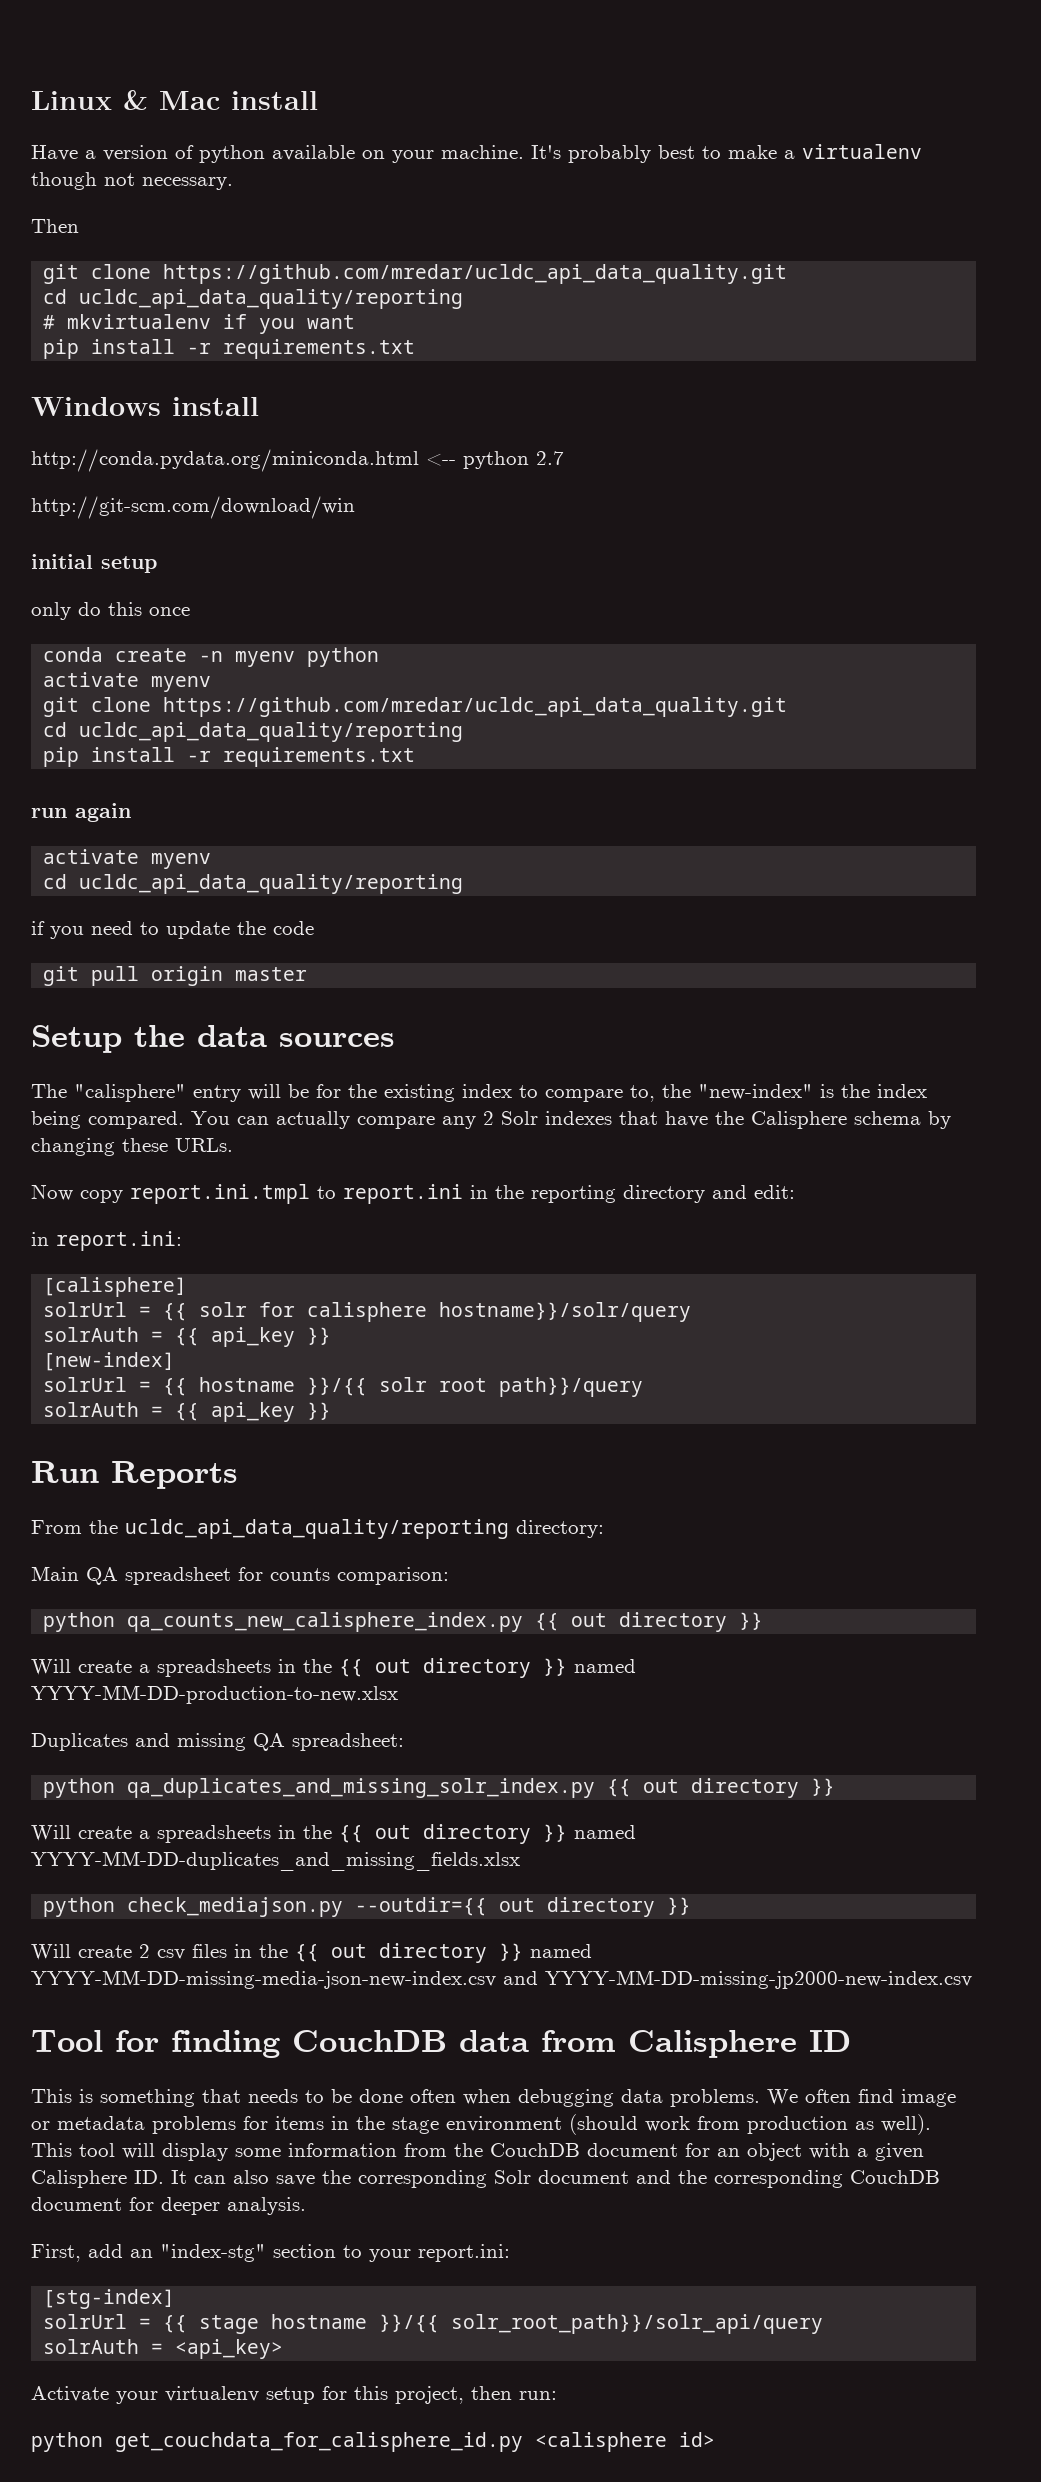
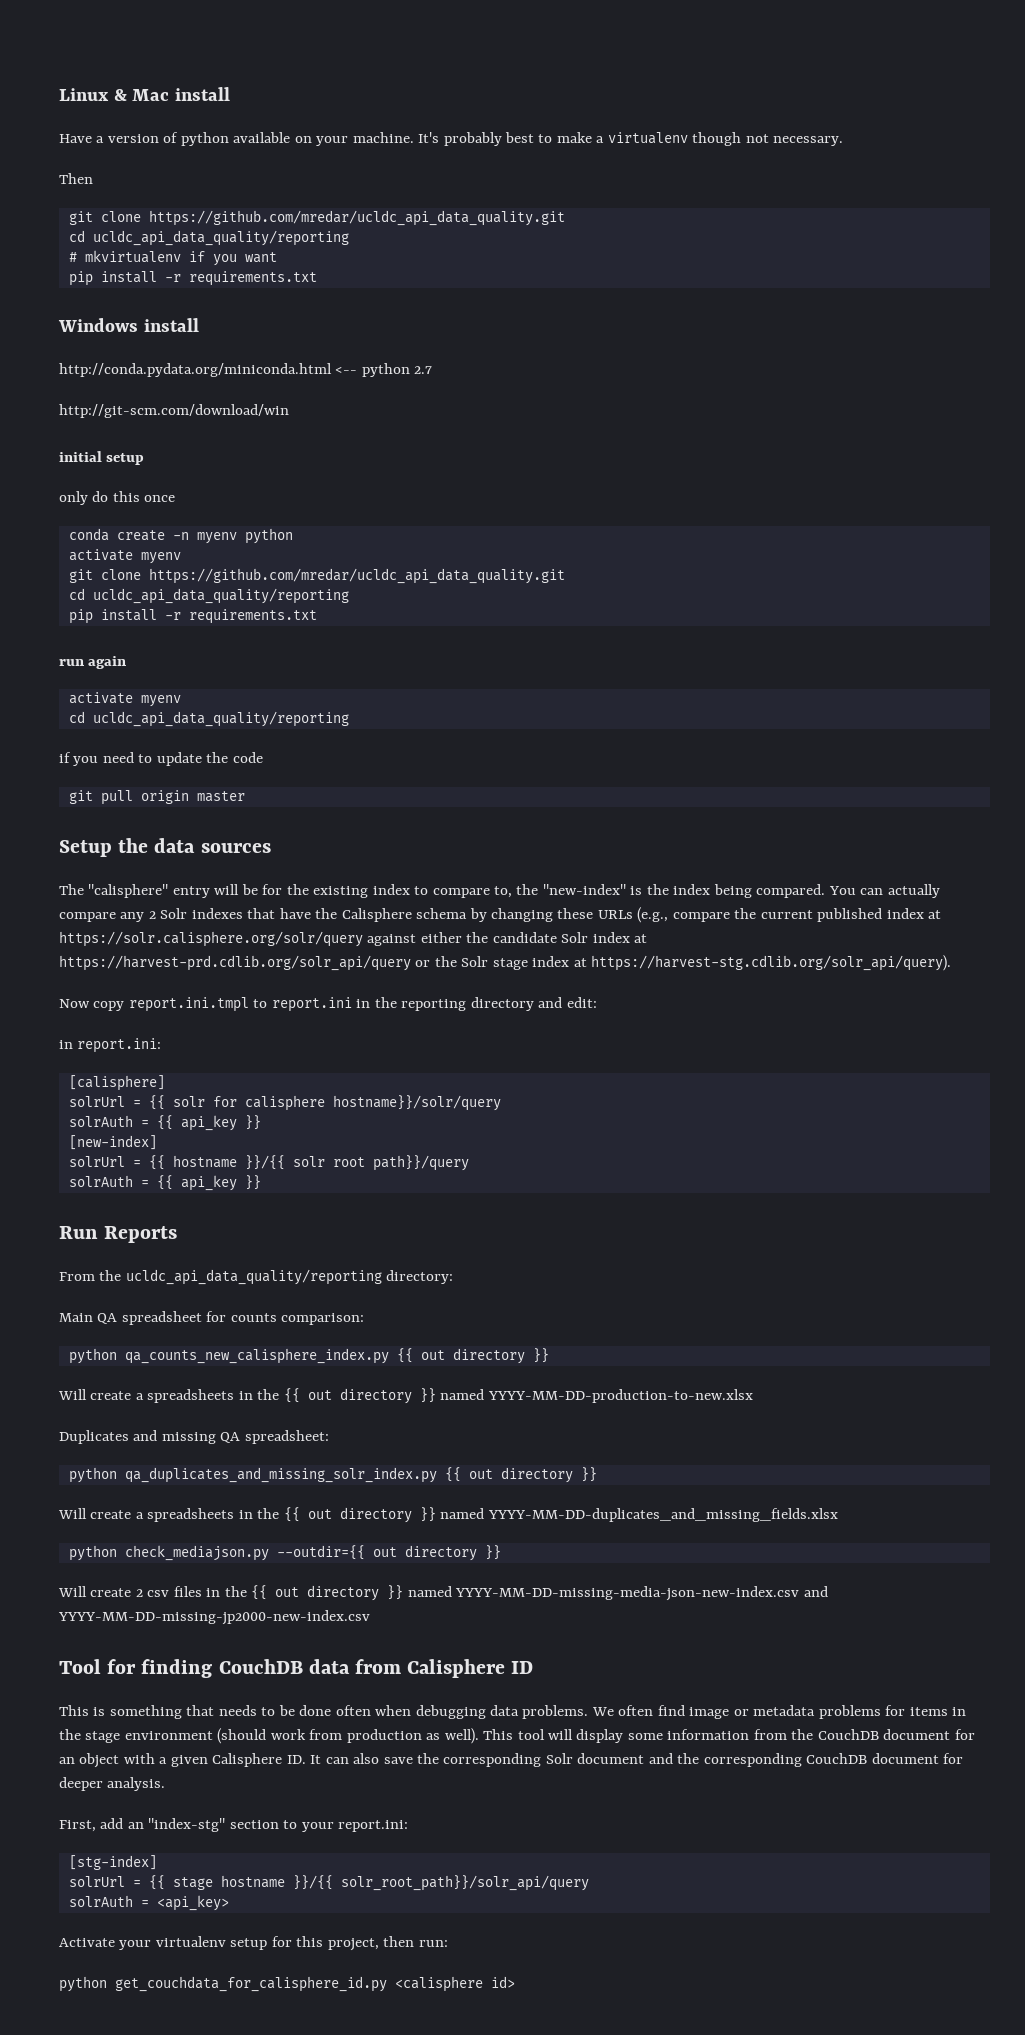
- You can actually compare any 2 Solr indexes that have the Calisphere schema by changing these URLs.
+ You can actually compare any 2 Solr indexes that have the Calisphere schema by changing these URLs (e.g., compare the current published index at https://solr.calisphere.org/solr/query against either the candidate Solr index at https://harvest-prd.cdlib.org/solr_api/query or the Solr stage index at https://harvest-stg.cdlib.org/solr_api/query).

